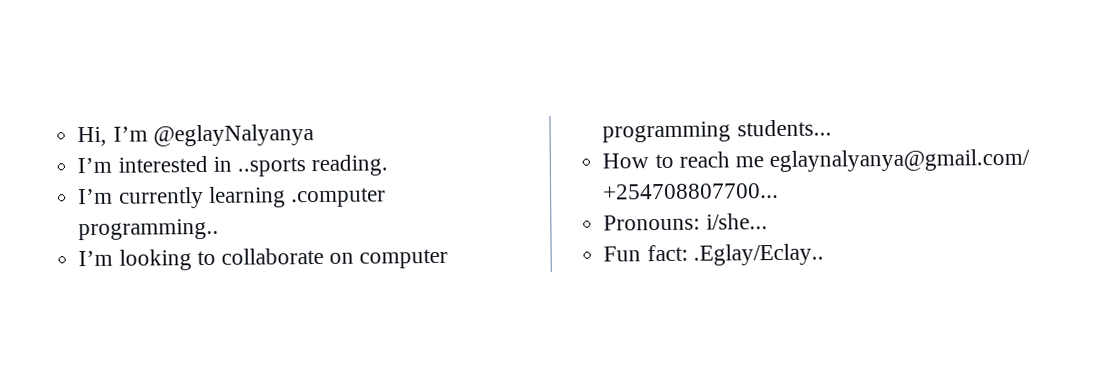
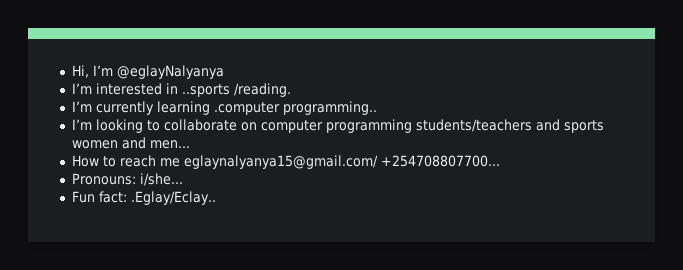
- I’m interested in ..sports reading.
+ I’m interested in ..sports /reading.
- I’m looking to collaborate on computer programming students...
+ I’m looking to collaborate on computer programming students/teachers and sports women and men...
- How to reach me eglaynalyanya@gmail.com/ +254708807700...
+ How to reach me eglaynalyanya15@gmail.com/ +254708807700...

